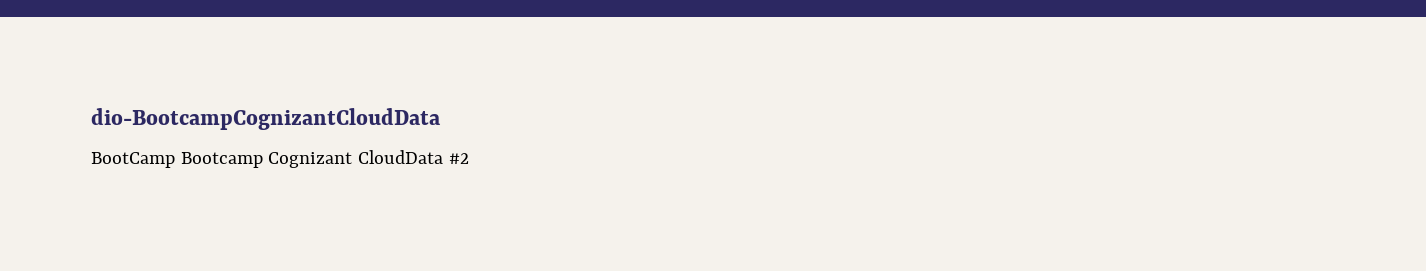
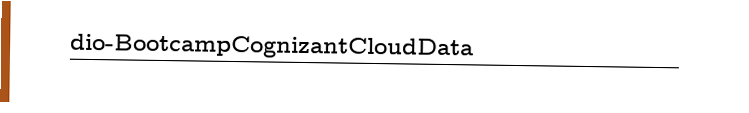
- BootCamp Bootcamp Cognizant CloudData #2

